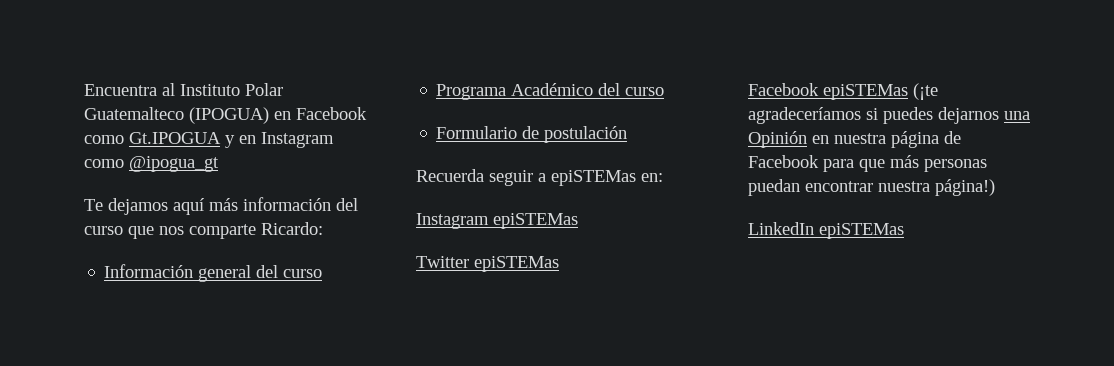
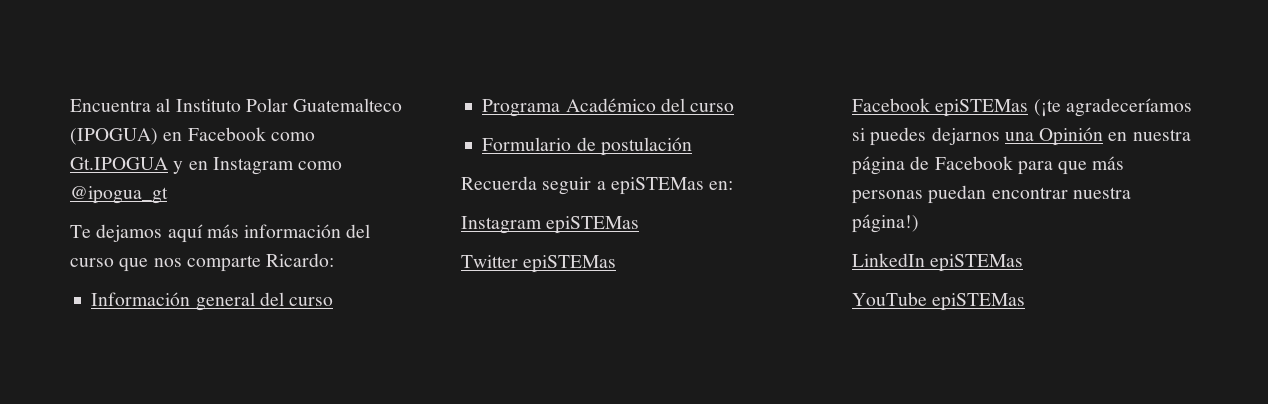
+ YouTube epiSTEMas

